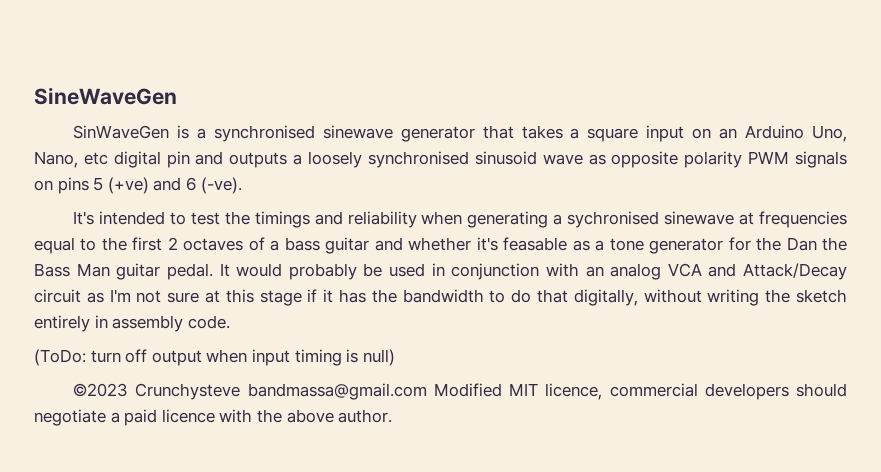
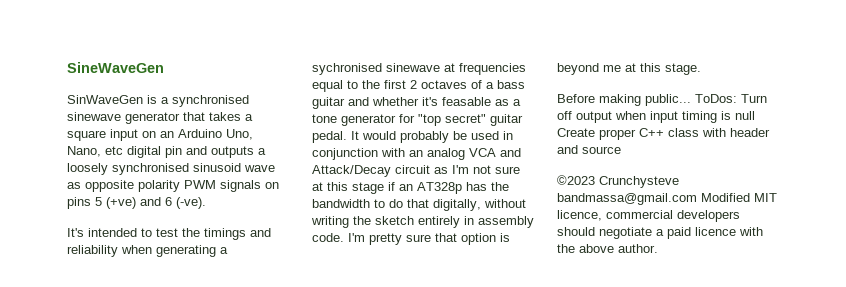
- It's intended to test the timings and reliability when generating a sychronised sinewave at frequencies equal to the first 2 octaves of a bass guitar and whether it's feasable as a tone generator for the Dan the Bass Man guitar pedal.
+ It's intended to test the timings and reliability when generating a sychronised sinewave at frequencies equal to the first 2 octaves of a bass guitar and whether it's feasable as a tone generator for "top secret" guitar pedal.
- It would probably be used in conjunction with an analog VCA and Attack/Decay circuit as I'm not sure at this stage if it has the bandwidth to do that digitally, without writing the sketch entirely in assembly code.
- (ToDo: turn off output when input timing is null)
+ It would probably be used in conjunction with an analog VCA and Attack/Decay circuit as I'm not sure at this stage if an AT328p has the bandwidth to do that digitally, without writing the sketch entirely in assembly code. I'm pretty sure that option is beyond me at this stage.
+ Before making public... ToDos: Turn off output when input timing is null Create proper C++ class with header and source

